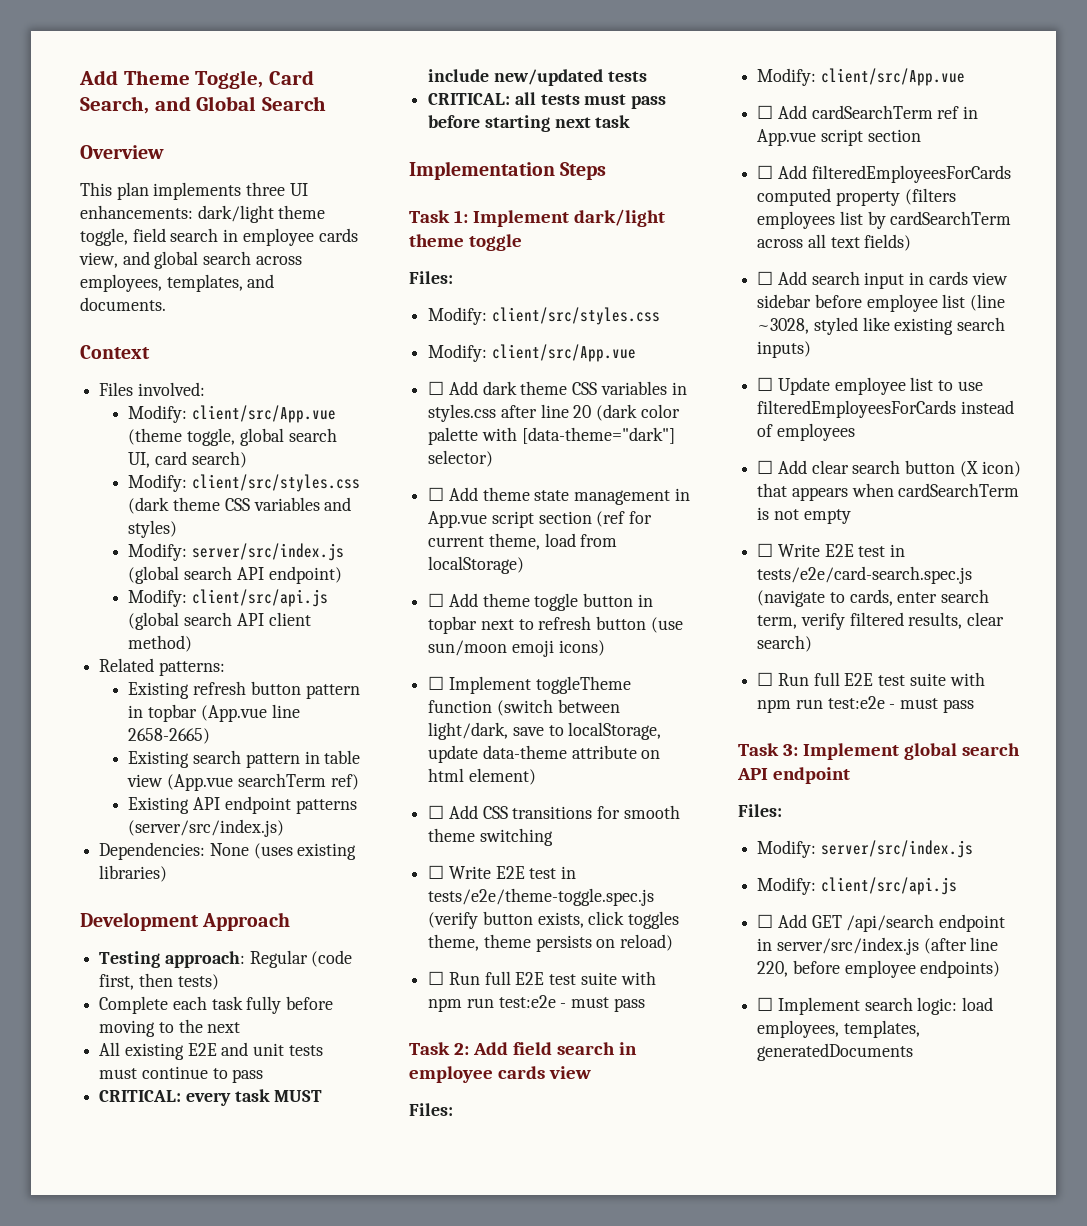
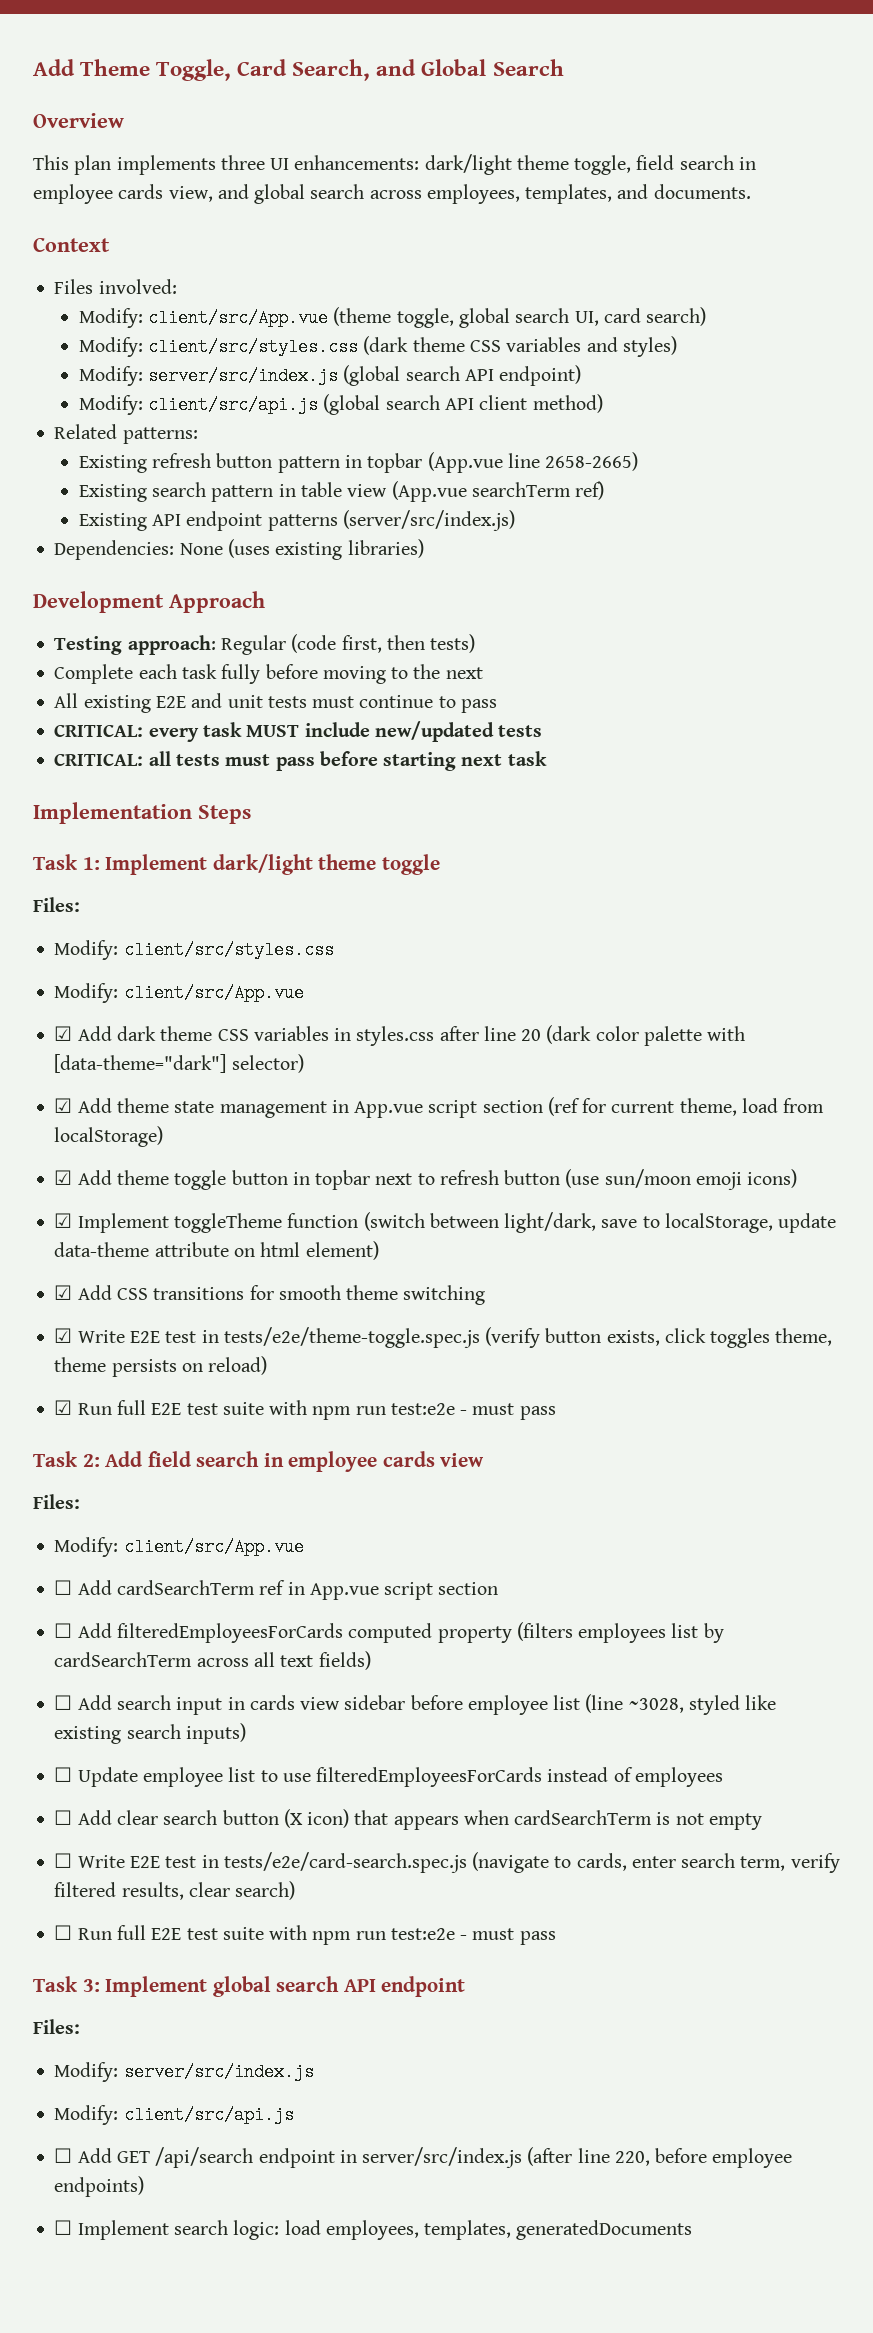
- ☐ Add dark theme CSS variables in styles.css after line 20 (dark color palette with [data-theme="dark"] selector)
+ ☑ Add dark theme CSS variables in styles.css after line 20 (dark color palette with [data-theme="dark"] selector)
- ☐ Add theme state management in App.vue script section (ref for current theme, load from localStorage)
+ ☑ Add theme state management in App.vue script section (ref for current theme, load from localStorage)
- ☐ Add theme toggle button in topbar next to refresh button (use sun/moon emoji icons)
+ ☑ Add theme toggle button in topbar next to refresh button (use sun/moon emoji icons)
- ☐ Implement toggleTheme function (switch between light/dark, save to localStorage, update data-theme attribute on html element)
+ ☑ Implement toggleTheme function (switch between light/dark, save to localStorage, update data-theme attribute on html element)
- ☐ Add CSS transitions for smooth theme switching
+ ☑ Add CSS transitions for smooth theme switching
- ☐ Write E2E test in tests/e2e/theme-toggle.spec.js (verify button exists, click toggles theme, theme persists on reload)
- ☐ Run full E2E test suite with npm run test:e2e - must pass
+ ☑ Write E2E test in tests/e2e/theme-toggle.spec.js (verify button exists, click toggles theme, theme persists on reload)
+ ☑ Run full E2E test suite with npm run test:e2e - must pass

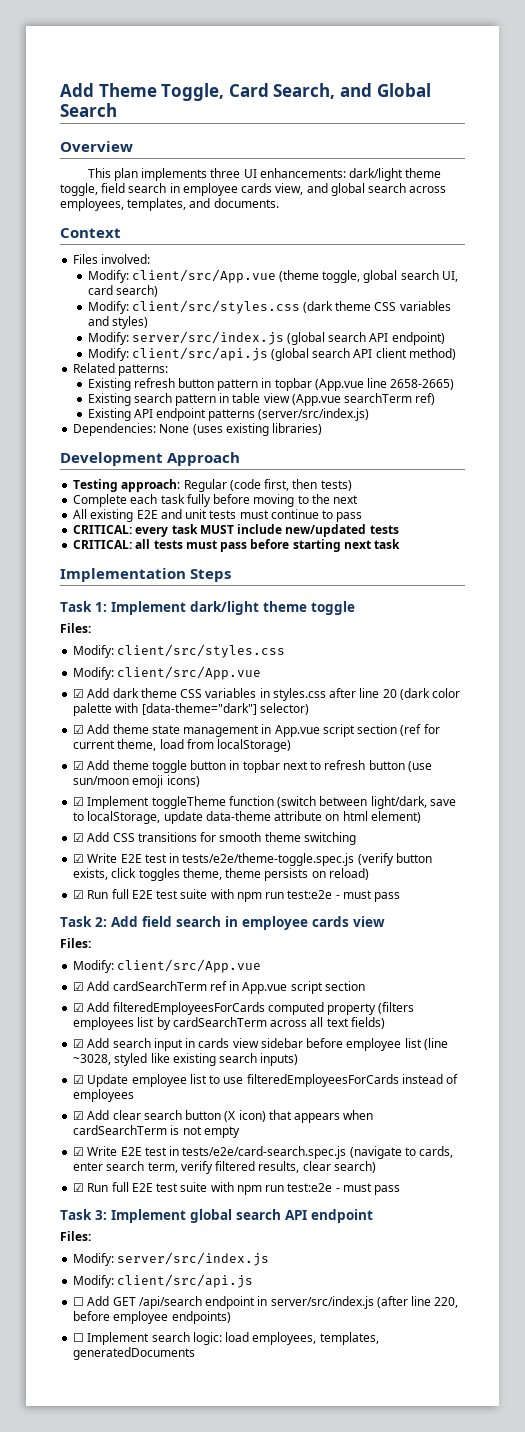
- ☐ Add cardSearchTerm ref in App.vue script section
+ ☑ Add cardSearchTerm ref in App.vue script section
- ☐ Add filteredEmployeesForCards computed property (filters employees list by cardSearchTerm across all text fields)
+ ☑ Add filteredEmployeesForCards computed property (filters employees list by cardSearchTerm across all text fields)
- ☐ Add search input in cards view sidebar before employee list (line ~3028, styled like existing search inputs)
+ ☑ Add search input in cards view sidebar before employee list (line ~3028, styled like existing search inputs)
- ☐ Update employee list to use filteredEmployeesForCards instead of employees
+ ☑ Update employee list to use filteredEmployeesForCards instead of employees
- ☐ Add clear search button (X icon) that appears when cardSearchTerm is not empty
+ ☑ Add clear search button (X icon) that appears when cardSearchTerm is not empty
- ☐ Write E2E test in tests/e2e/card-search.spec.js (navigate to cards, enter search term, verify filtered results, clear search)
- ☐ Run full E2E test suite with npm run test:e2e - must pass
+ ☑ Write E2E test in tests/e2e/card-search.spec.js (navigate to cards, enter search term, verify filtered results, clear search)
+ ☑ Run full E2E test suite with npm run test:e2e - must pass

